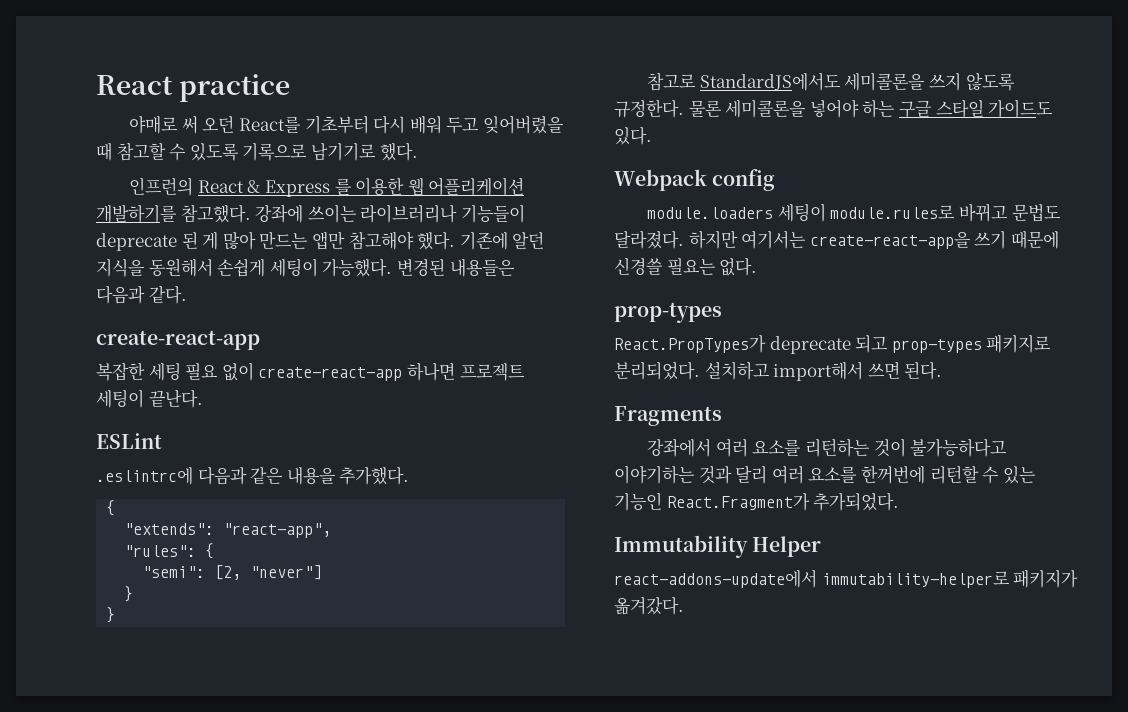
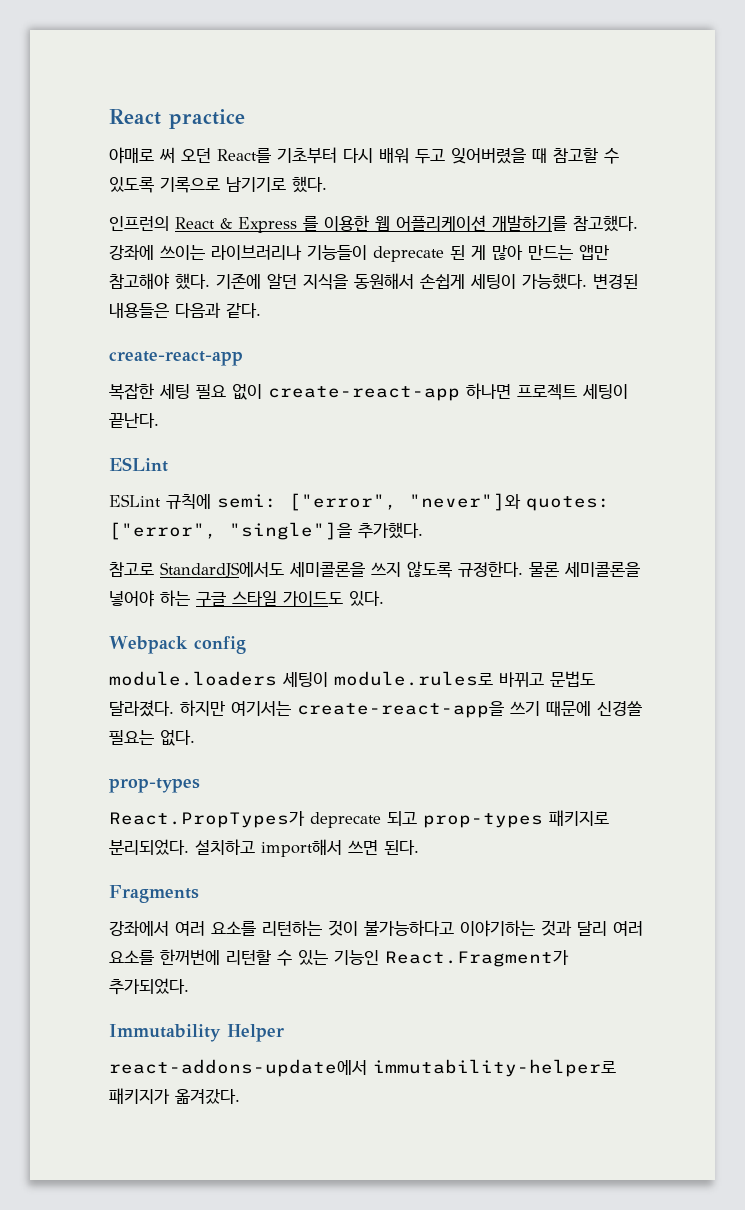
- .eslintrc에 다음과 같은 내용을 추가했다.
- {
- "extends": "react-app",
- "rules": {
- "semi": [2, "never"]
- }
- }
+ ESLint 규칙에 semi: ["error", "never"]와 quotes: ["error", "single"]을 추가했다.

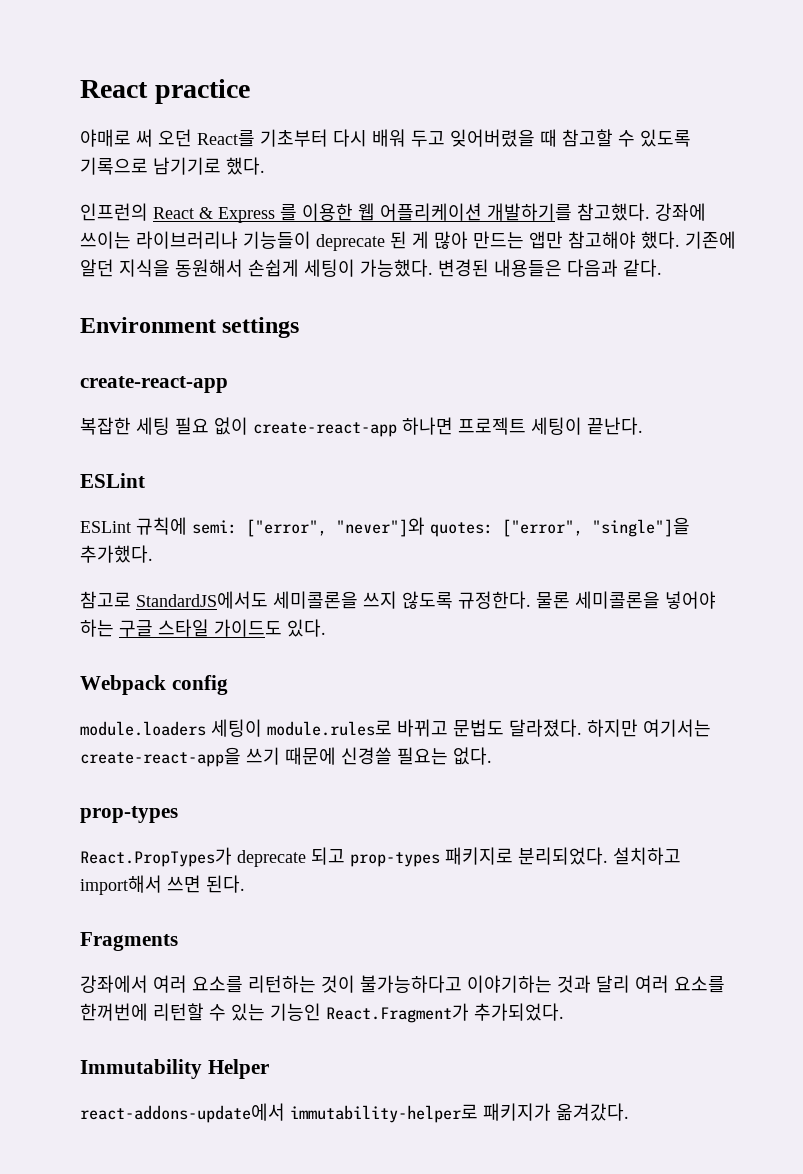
+ Environment settings

